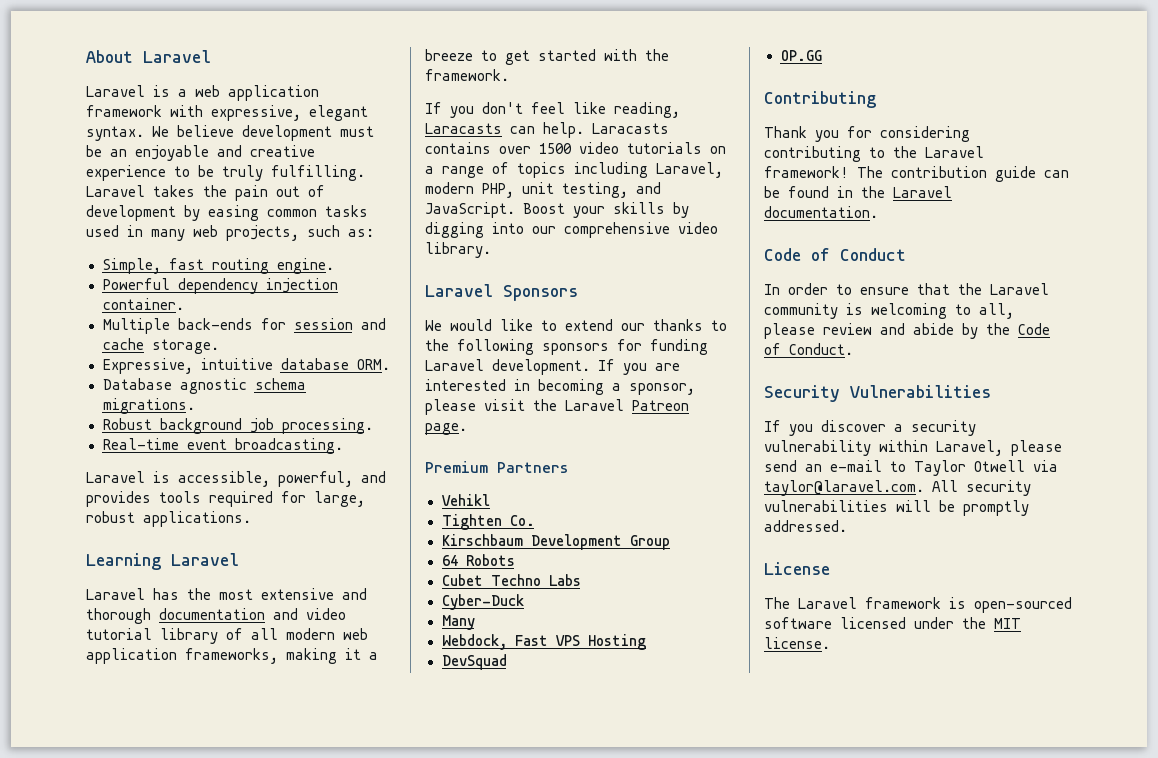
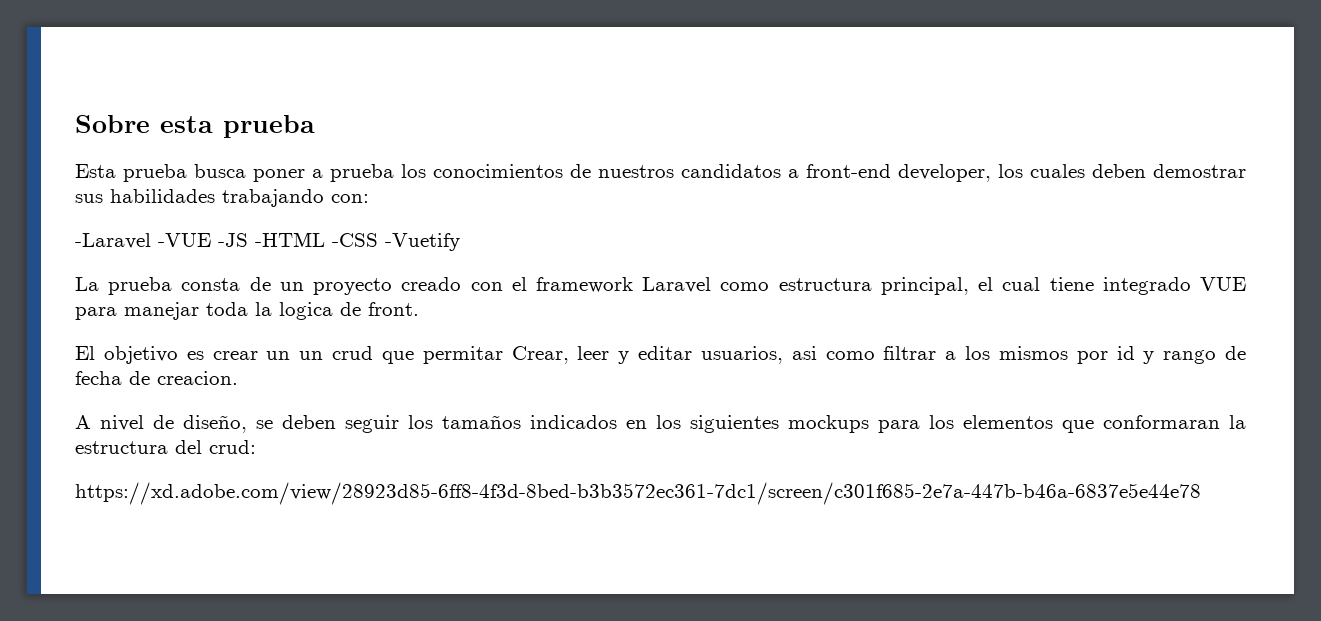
- About Laravel
- Laravel is a web application framework with expressive, elegant syntax. We believe development must be an enjoyable and creative experience to be truly fulfilling. Laravel takes the pain out of development by easing common tasks used in many web projects, such as:
- Simple, fast routing engine.
- Powerful dependency injection container.
- Multiple back-ends for session and cache storage.
- Expressive, intuitive database ORM.
- Database agnostic schema migrations.
- Robust background job processing.
- Real-time event broadcasting.
- Laravel is accessible, powerful, and provides tools required for large, robust applications.
- Learning Laravel
- Laravel has the most extensive and thorough documentation and video tutorial library of all modern web application frameworks, making it a breeze to get started with the framework.
- If you don't feel like reading, Laracasts can help. Laracasts contains over 1500 video tutorials on a range of topics including Laravel, modern PHP, unit testing, and JavaScript. Boost your skills by digging into our comprehensive video library.
- Laravel Sponsors
- We would like to extend our thanks to the following sponsors for funding Laravel development. If you are interested in becoming a sponsor, please visit the Laravel Patreon page.
- Premium Partners
- Vehikl
- Tighten Co.
- Kirschbaum Development Group
- 64 Robots
- Cubet Techno Labs
- Cyber-Duck
- Many
- Webdock, Fast VPS Hosting
- DevSquad
- OP.GG
- Contributing
- Thank you for considering contributing to the Laravel framework! The contribution guide can be found in the Laravel documentation.
- Code of Conduct
- In order to ensure that the Laravel community is welcoming to all, please review and abide by the Code of Conduct.
- Security Vulnerabilities
- If you discover a security vulnerability within Laravel, please send an e-mail to Taylor Otwell via taylor@laravel.com. All security vulnerabilities will be promptly addressed.
- License
- The Laravel framework is open-sourced software licensed under the MIT license.
+ Sobre esta prueba
+ Esta prueba busca poner a prueba los conocimientos de nuestros candidatos a front-end developer, los cuales deben demostrar sus habilidades trabajando con:
+ -Laravel -VUE -JS -HTML -CSS -Vuetify
+ La prueba consta de un proyecto creado con el framework Laravel como estructura principal, el cual tiene integrado VUE para manejar toda la logica de front.
+ El objetivo es crear un un crud que permitar Crear, leer y editar usuarios, asi como filtrar a los mismos por id y rango de fecha de creacion.
+ A nivel de diseño, se deben seguir los tamaños indicados en los siguientes mockups para los elementos que conformaran la estructura del crud:
+ https://xd.adobe.com/view/28923d85-6ff8-4f3d-8bed-b3b3572ec361-7dc1/screen/c301f685-2e7a-447b-b46a-6837e5e44e78

